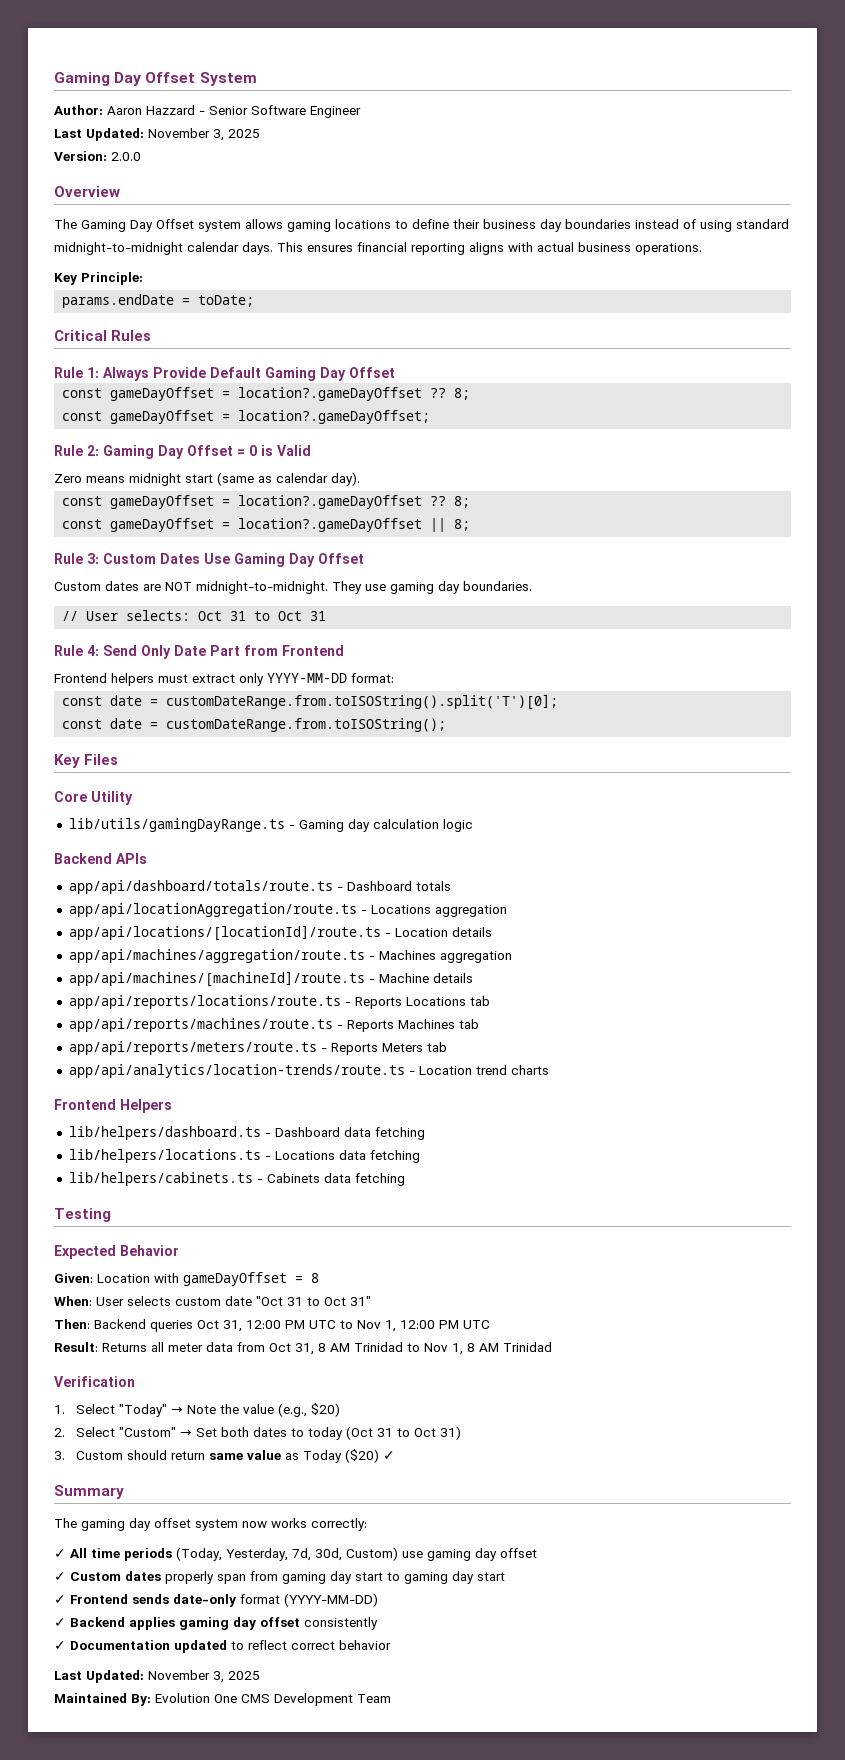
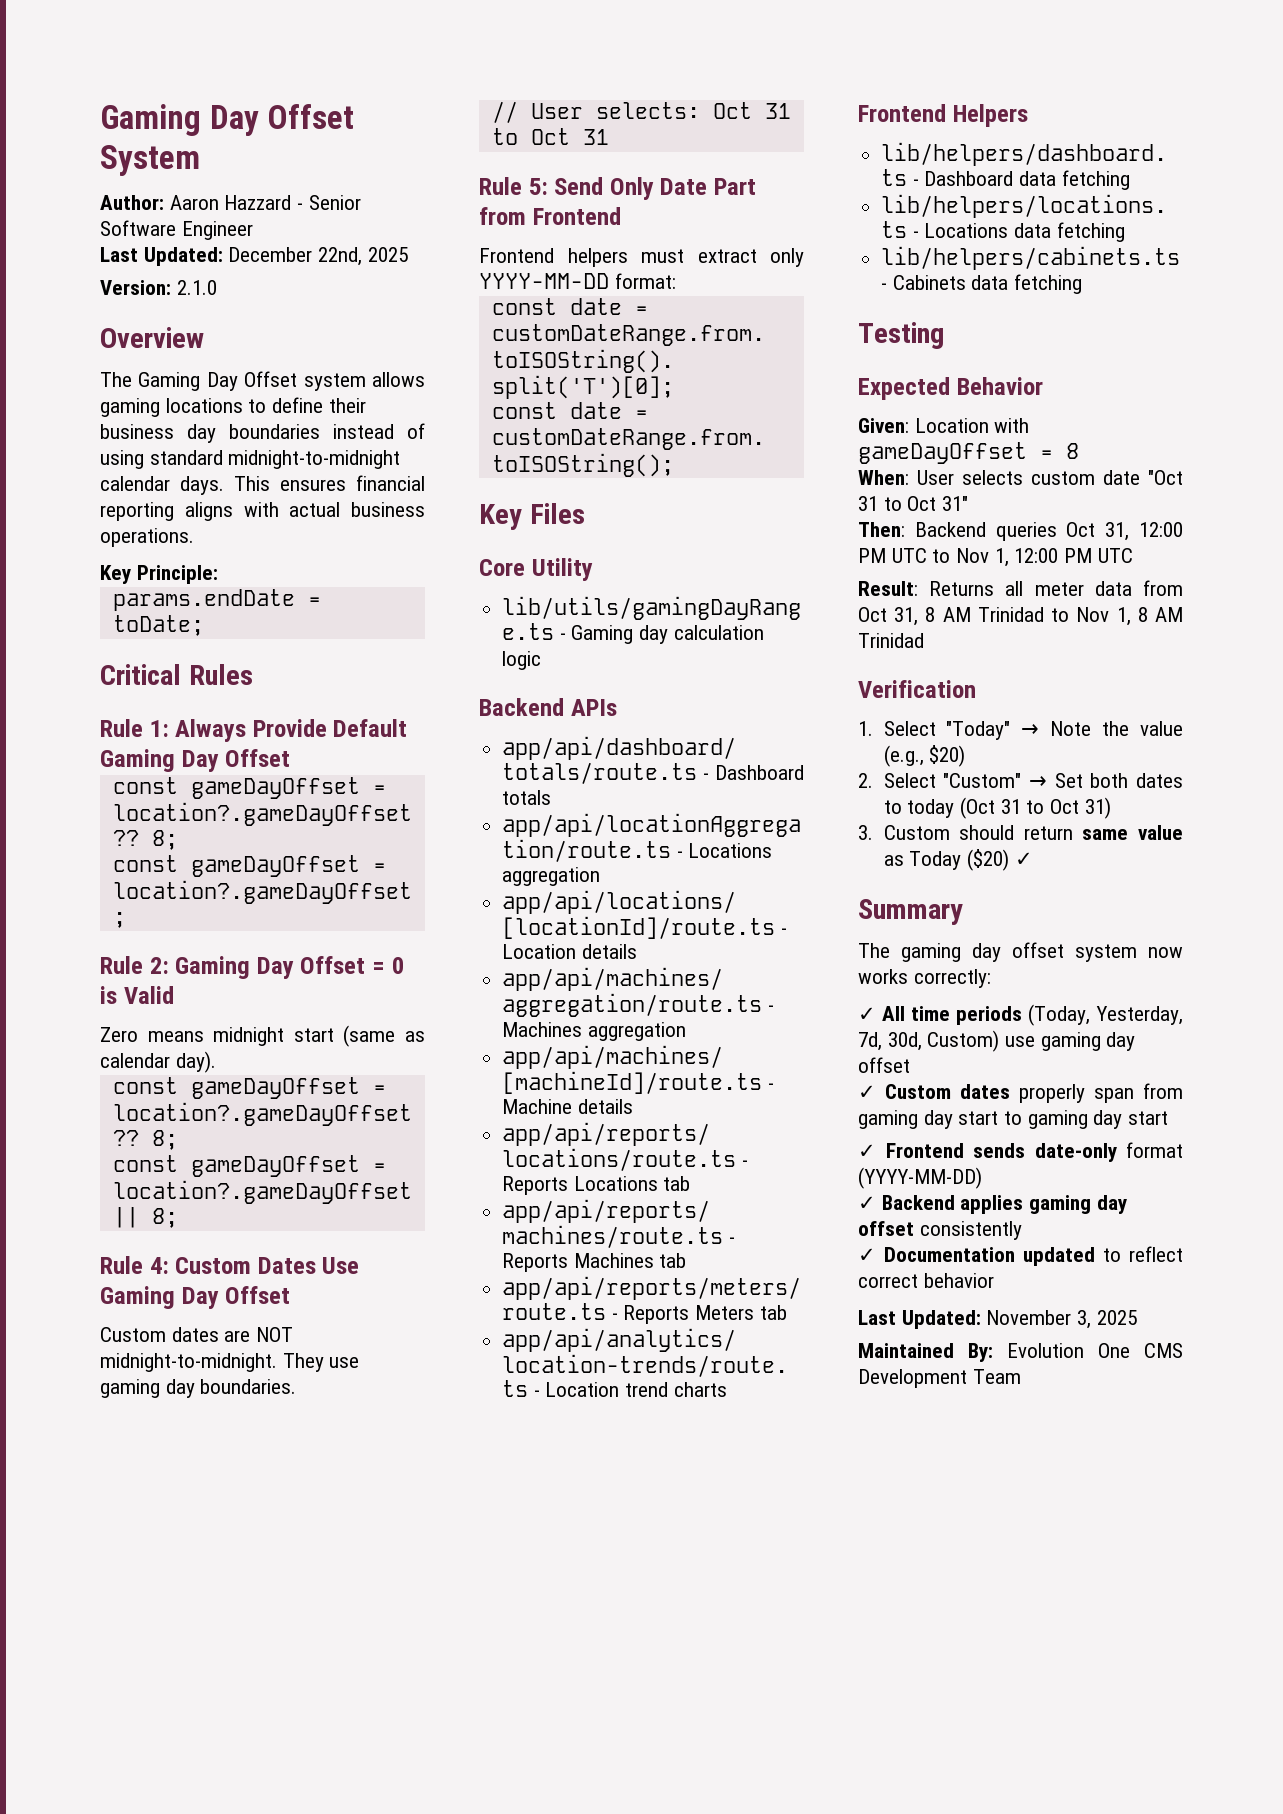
  Author: Aaron Hazzard - Senior Software Engineer
- Last Updated: November 3, 2025
+ Last Updated: December 22nd, 2025
- Version: 2.0.0
+ Version: 2.1.0
- Rule 3: Custom Dates Use Gaming Day Offset
+ Rule 4: Custom Dates Use Gaming Day Offset
- Rule 4: Send Only Date Part from Frontend
+ Rule 5: Send Only Date Part from Frontend

